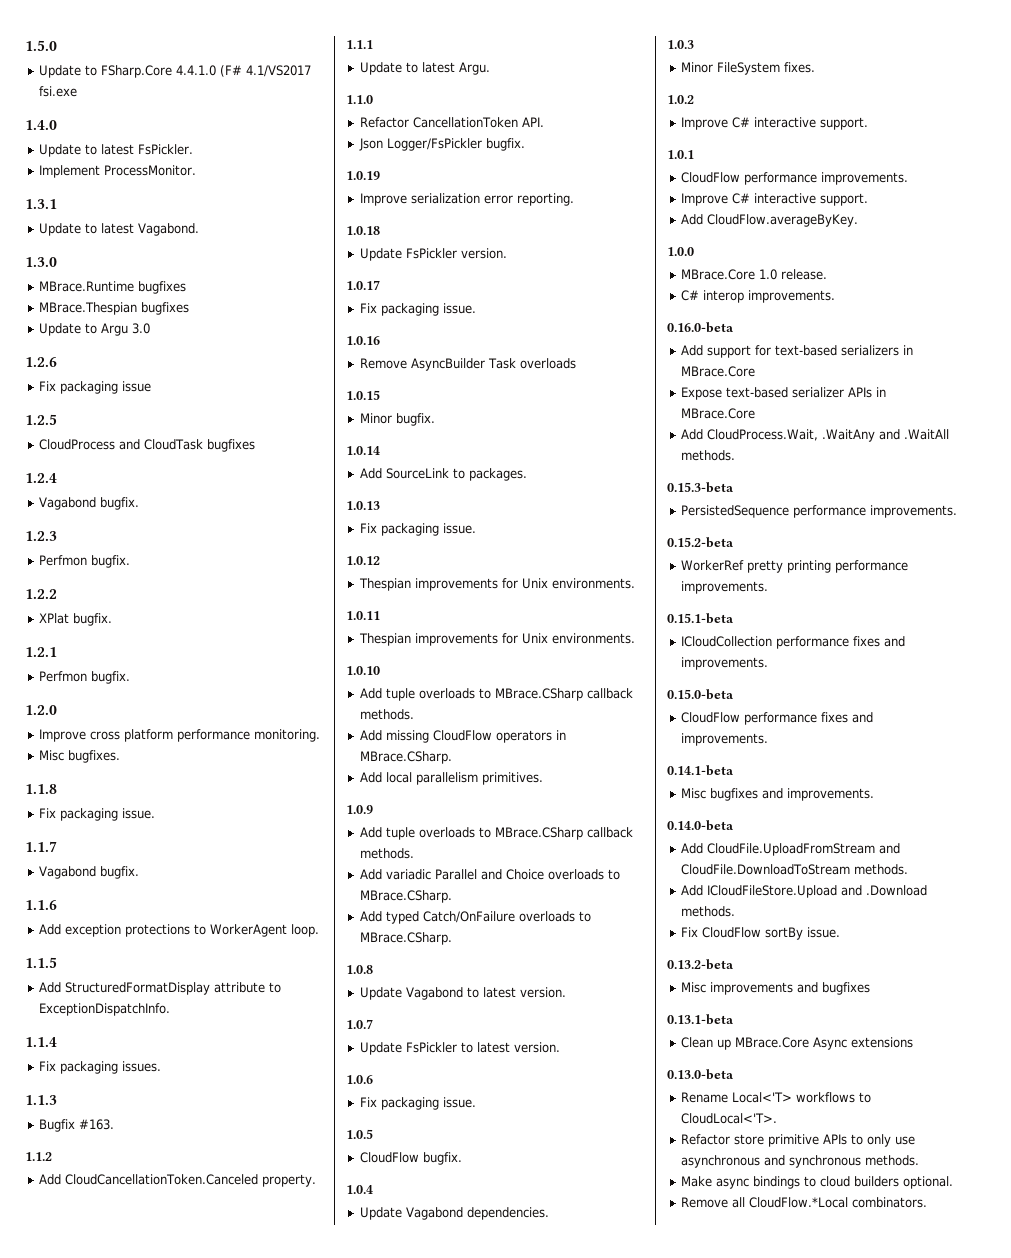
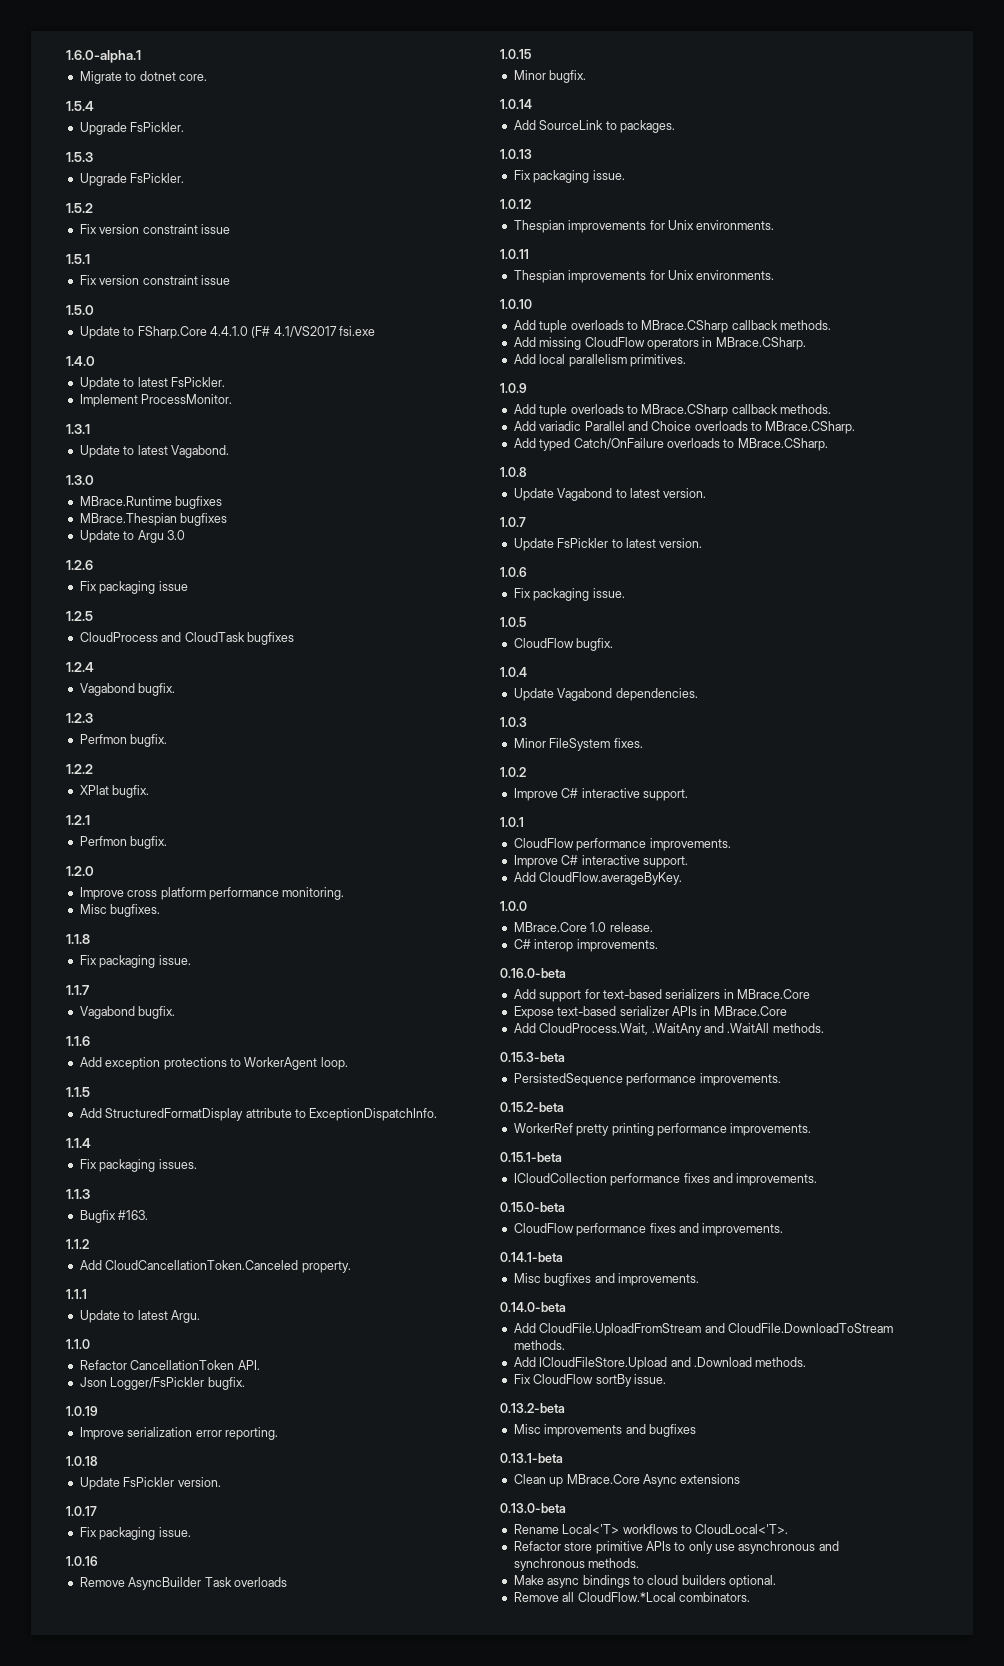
+ 1.6.0-alpha.1
+ Migrate to dotnet core.
+ 1.5.4
+ Upgrade FsPickler.
+ 1.5.3
+ Upgrade FsPickler.
+ 1.5.2
+ Fix version constraint issue
+ 1.5.1
+ Fix version constraint issue

